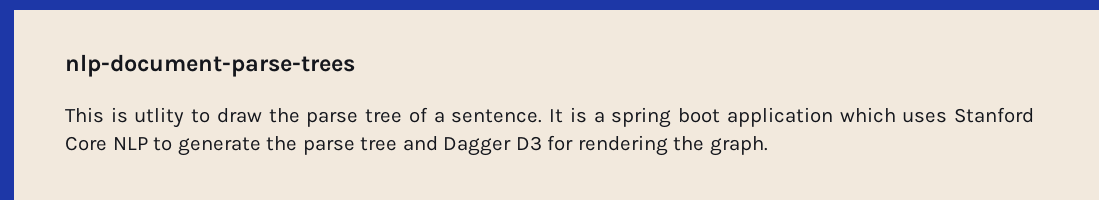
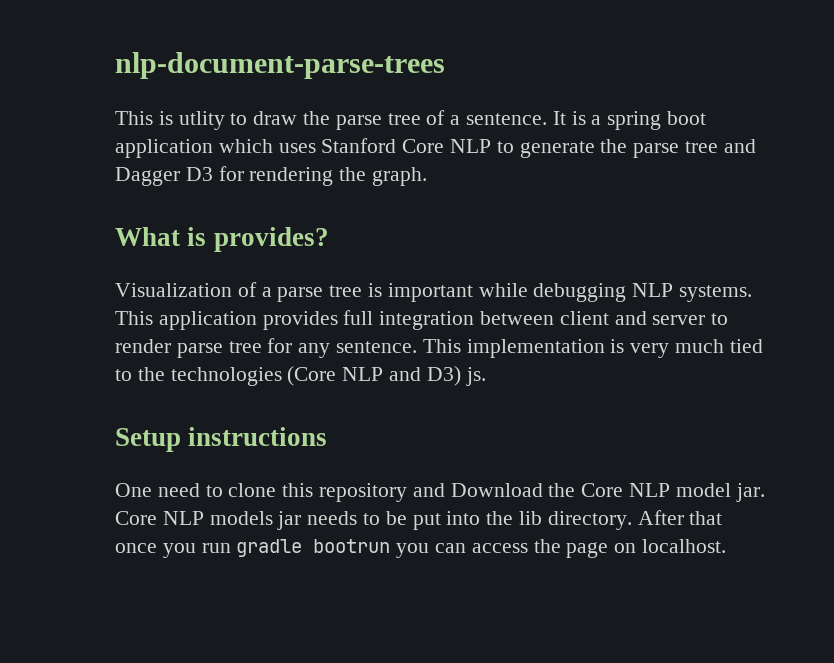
+ What is provides?
+ Visualization of a parse tree is important while debugging NLP systems. This application provides full integration between client and server to render parse tree for any sentence. This implementation is very much tied to the technologies (Core NLP and D3) js.
+ Setup instructions
+ One need to clone this repository and Download the Core NLP model jar. Core NLP models jar needs to be put into the lib directory. After that once you run gradle bootrun you can access the page on localhost.

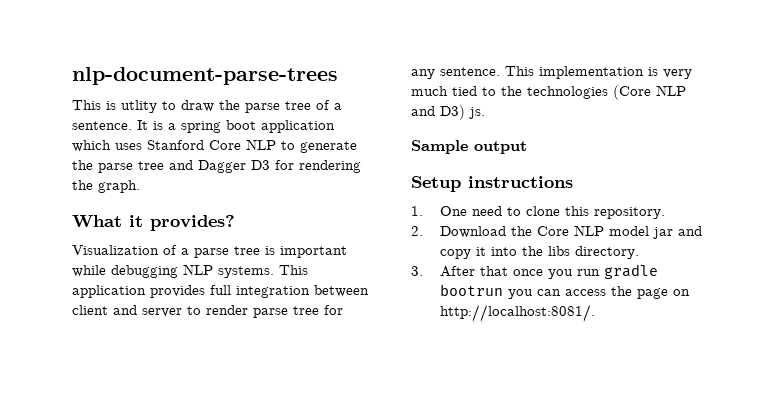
- What is provides?
+ What it provides?
+ Sample output
- One need to clone this repository and Download the Core NLP model jar. Core NLP models jar needs to be put into the lib directory. After that once you run gradle bootrun you can access the page on localhost.
+ 1. One need to clone this repository.
+ 2. Download the Core NLP model jar and copy it into the libs directory.
+ 3. After that once you run gradle bootrun you can access the page on http://localhost:8081/.

